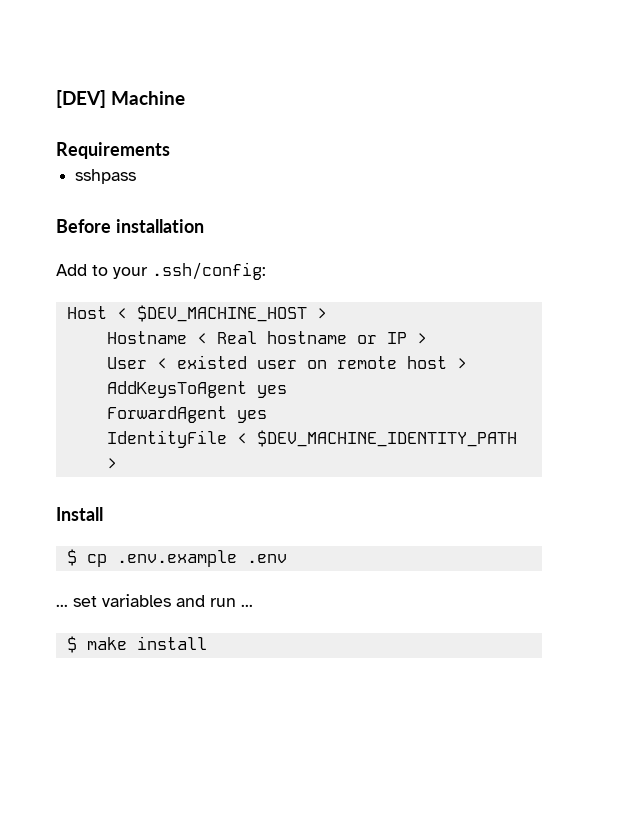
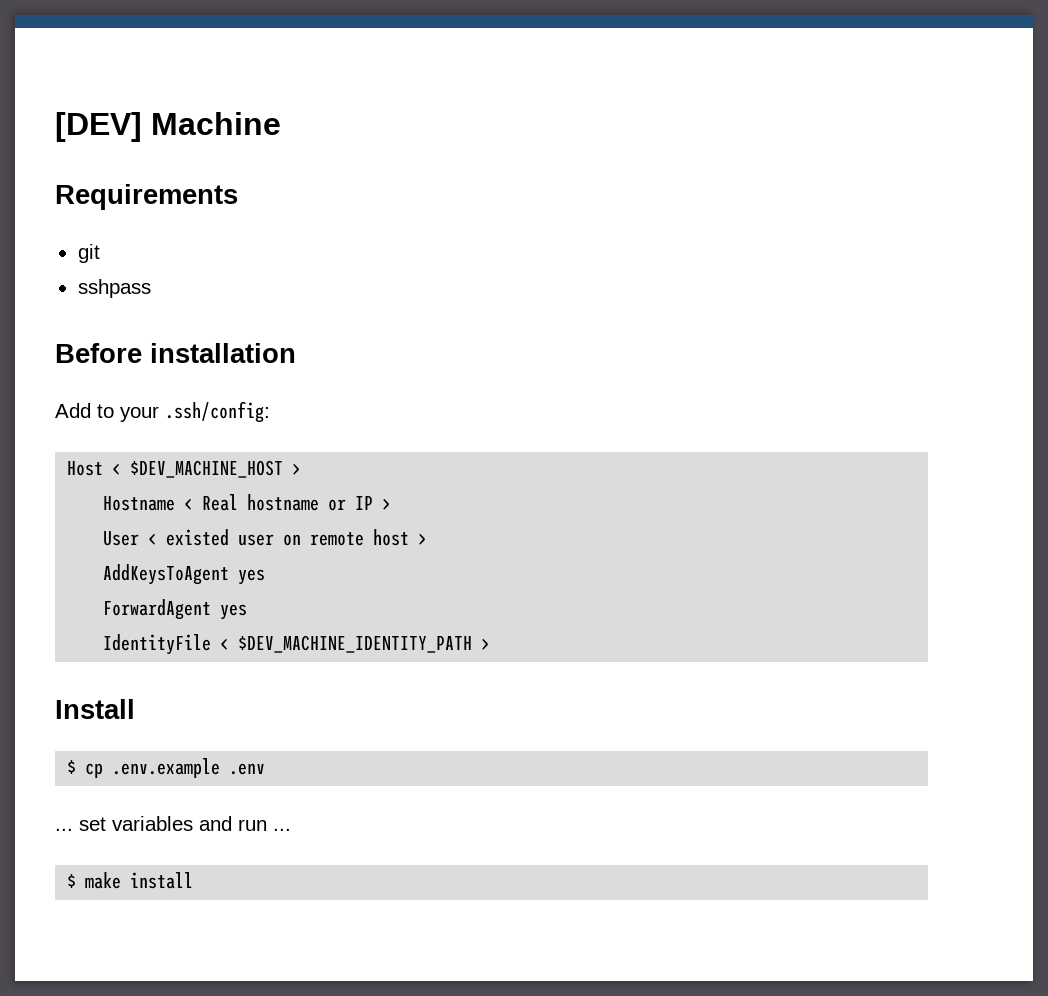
+ git

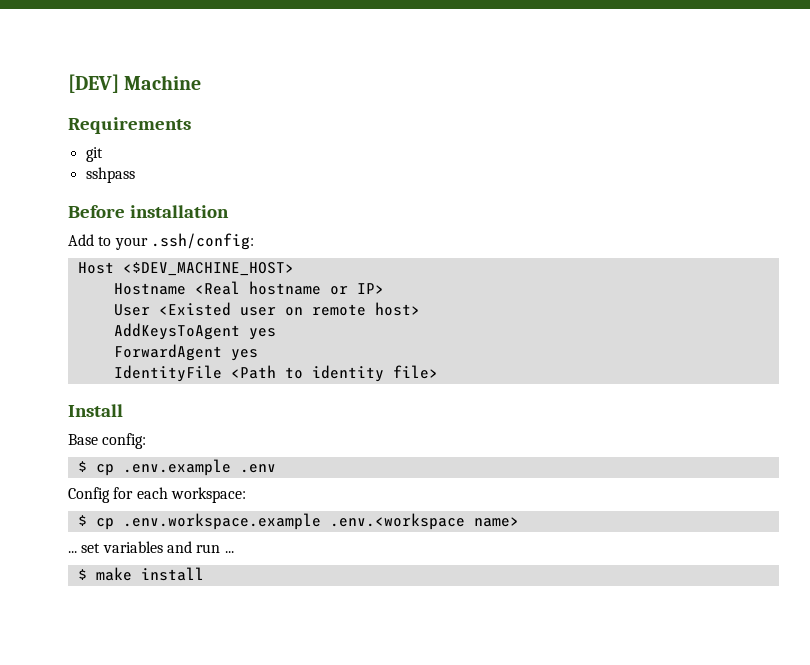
- Host < $DEV_MACHINE_HOST >
- Hostname < Real hostname or IP >
+ Host <$DEV_MACHINE_HOST>
+ Hostname <Real hostname or IP>
- User < existed user on remote host >
+ User <Existed user on remote host>
- IdentityFile < $DEV_MACHINE_IDENTITY_PATH >
+ IdentityFile <Path to identity file>
+ Base config:
+ Config for each workspace:
+ $ cp .env.workspace.example .env.<workspace name>

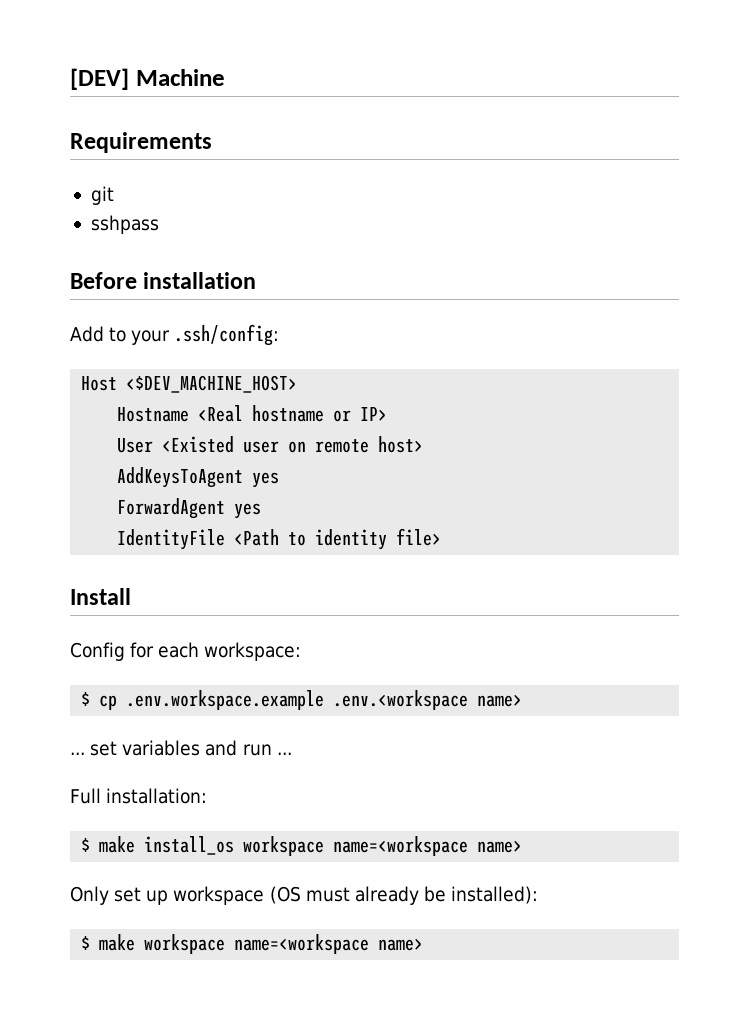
- Base config:
- $ cp .env.example .env
- $ make install
+ Full installation:
+ $ make install_os workspace name=<workspace name>
+ Only set up workspace (OS must already be installed):
+ $ make workspace name=<workspace name>

